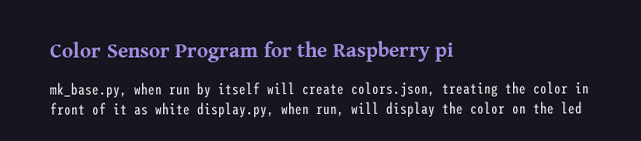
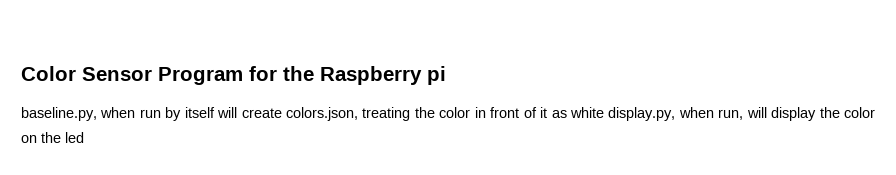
- mk_base.py, when run by itself will create colors.json, treating the color in front of it as white display.py, when run, will display the color on the led
+ baseline.py, when run by itself will create colors.json, treating the color in front of it as white display.py, when run, will display the color on the led

